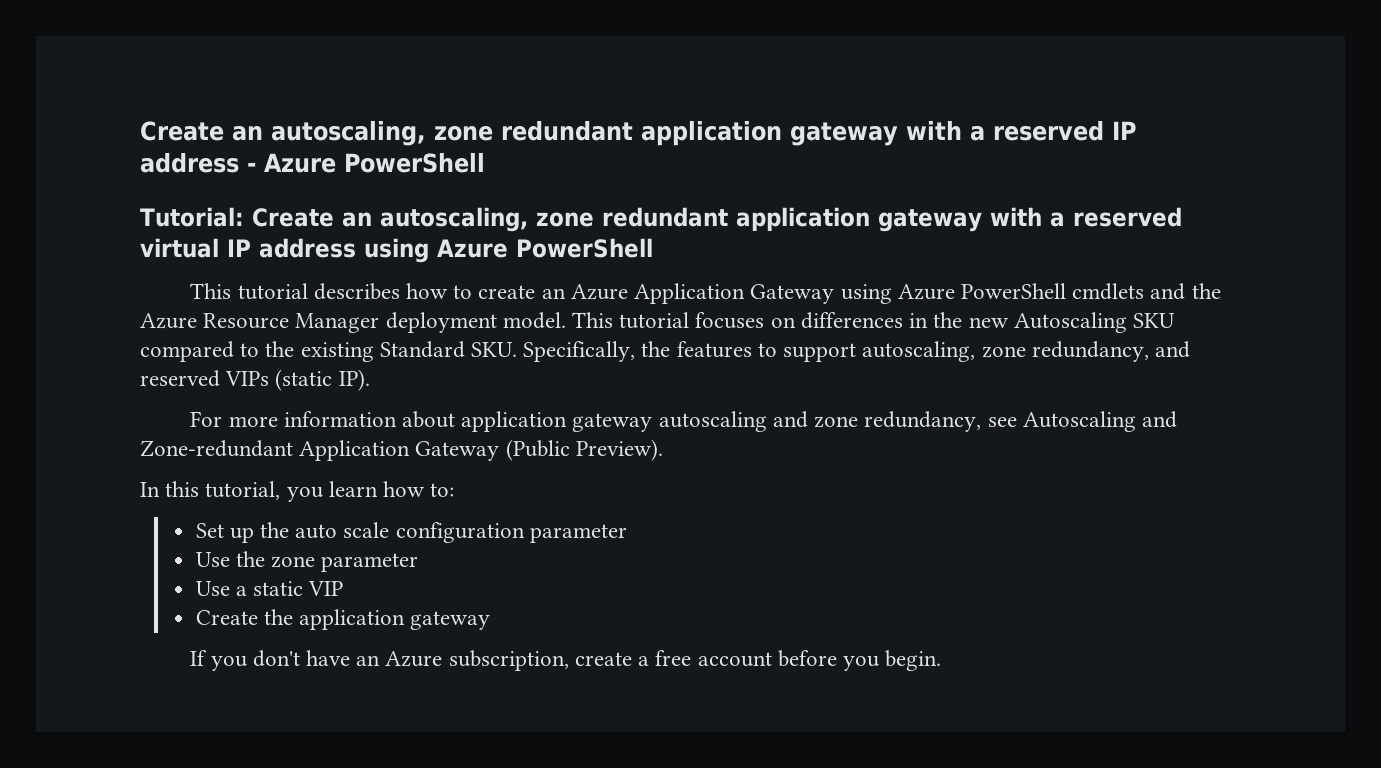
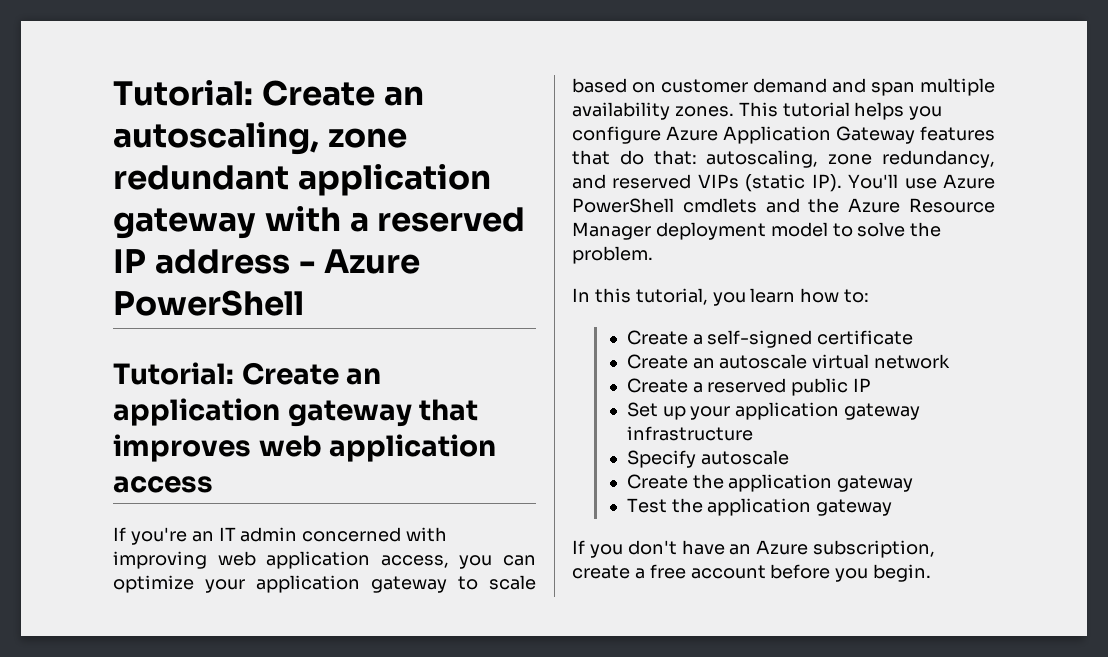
- Create an autoscaling, zone redundant application gateway with a reserved IP address - Azure PowerShell
+ Tutorial: Create an autoscaling, zone redundant application gateway with a reserved IP address - Azure PowerShell
- Tutorial: Create an autoscaling, zone redundant application gateway with a reserved virtual IP address using Azure PowerShell
- This tutorial describes how to create an Azure Application Gateway using Azure PowerShell cmdlets and the Azure Resource Manager deployment model. This tutorial focuses on differences in the new Autoscaling SKU compared to the existing Standard SKU. Specifically, the features to support autoscaling, zone redundancy, and reserved VIPs (static IP).
- For more information about application gateway autoscaling and zone redundancy, see Autoscaling and Zone-redundant Application Gateway (Public Preview).
+ Tutorial: Create an application gateway that improves web application access
+ If you're an IT admin concerned with improving web application access, you can optimize your application gateway to scale based on customer demand and span multiple availability zones. This tutorial helps you configure Azure Application Gateway features that do that: autoscaling, zone redundancy, and reserved VIPs (static IP). You'll use Azure PowerShell cmdlets and the Azure Resource Manager deployment model to solve the problem.
- Set up the auto scale configuration parameter
- Use the zone parameter
- Use a static VIP
+ Create a self-signed certificate
+ Create an autoscale virtual network
+ Create a reserved public IP
+ Set up your application gateway infrastructure
+ Specify autoscale
+ Test the application gateway

